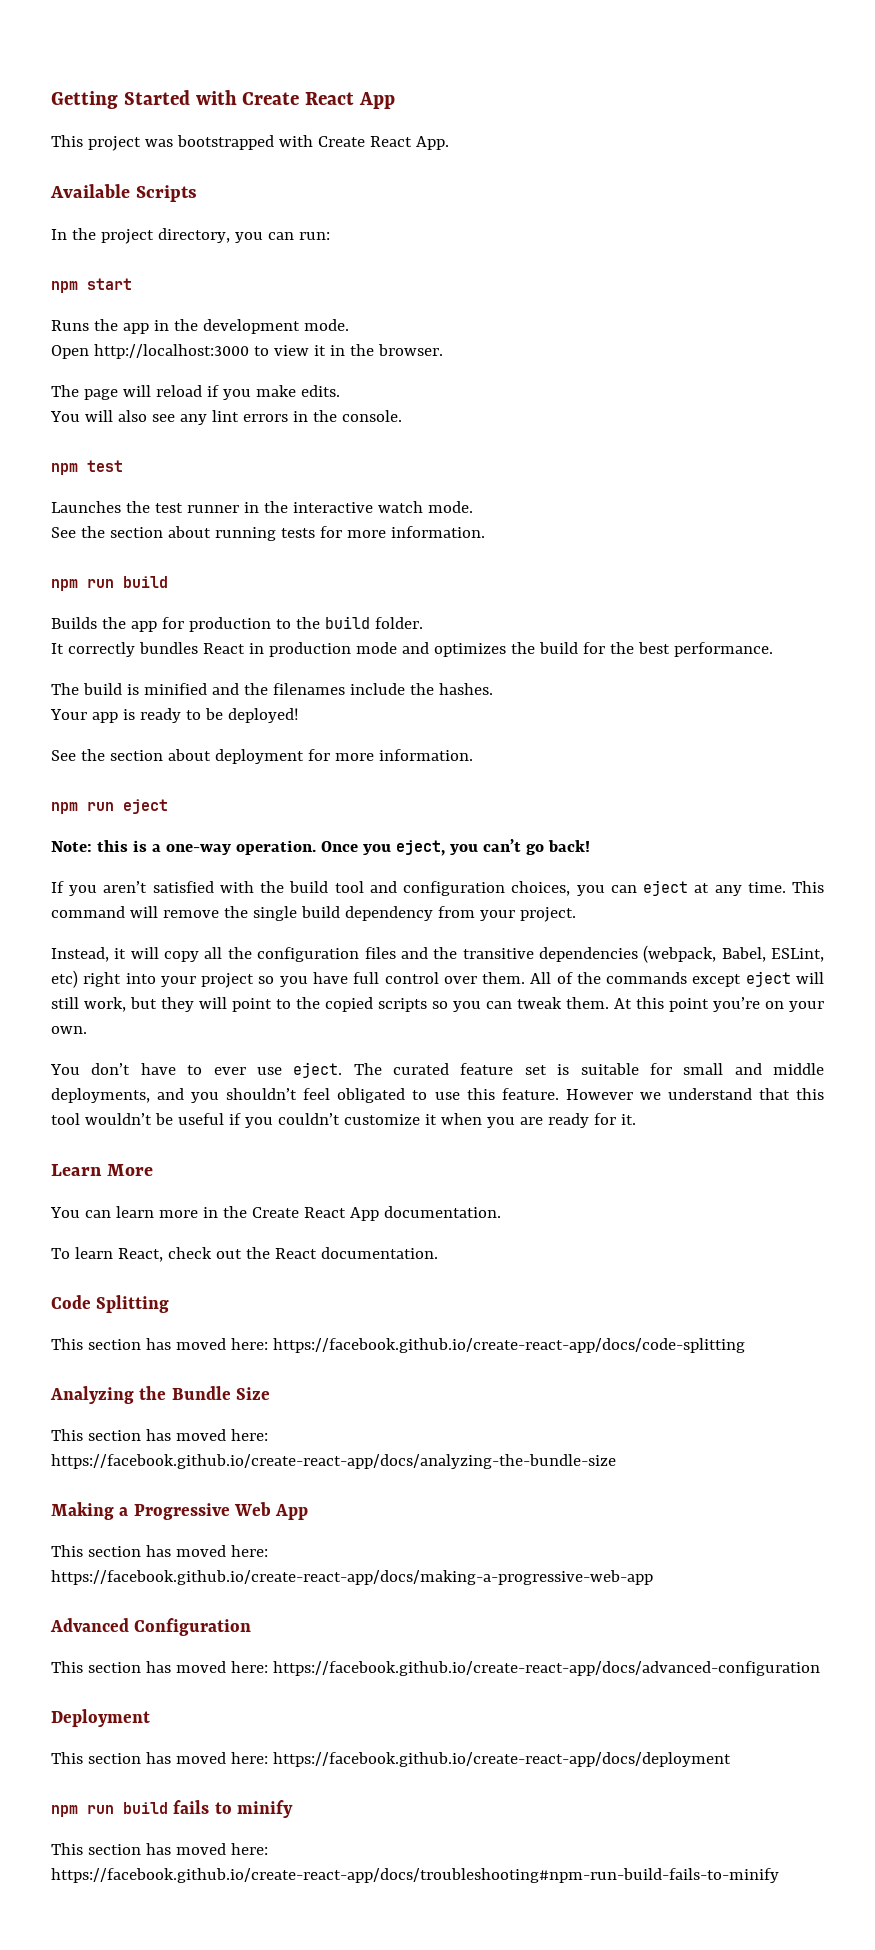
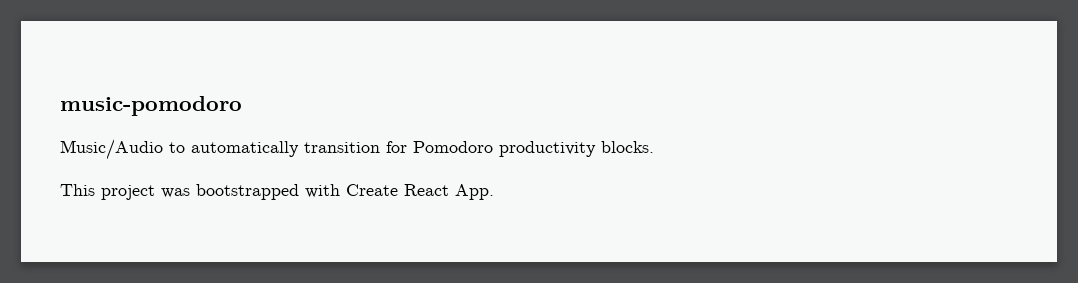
- Getting Started with Create React App
+ music-pomodoro
+ Music/Audio to automatically transition for Pomodoro productivity blocks.
- Available Scripts
- In the project directory, you can run:
- npm start
- Runs the app in the development mode.
- Open http://localhost:3000 to view it in the browser.
- The page will reload if you make edits.
- You will also see any lint errors in the console.
- npm test
- Launches the test runner in the interactive watch mode.
- See the section about running tests for more information.
- npm run build
- Builds the app for production to the build folder.
- It correctly bundles React in production mode and optimizes the build for the best performance.
- The build is minified and the filenames include the hashes.
- Your app is ready to be deployed!
- See the section about deployment for more information.
- npm run eject
- Note: this is a one-way operation. Once you eject, you can’t go back!
- If you aren’t satisfied with the build tool and configuration choices, you can eject at any time. This command will remove the single build dependency from your project.
- Instead, it will copy all the configuration files and the transitive dependencies (webpack, Babel, ESLint, etc) right into your project so you have full control over them. All of the commands except eject will still work, but they will point to the copied scripts so you can tweak them. At this point you’re on your own.
- You don’t have to ever use eject. The curated feature set is suitable for small and middle deployments, and you shouldn’t feel obligated to use this feature. However we understand that this tool wouldn’t be useful if you couldn’t customize it when you are ready for it.
- Learn More
- You can learn more in the Create React App documentation.
- To learn React, check out the React documentation.
- Code Splitting
- This section has moved here: https://facebook.github.io/create-react-app/docs/code-splitting
- Analyzing the Bundle Size
- This section has moved here: https://facebook.github.io/create-react-app/docs/analyzing-the-bundle-size
- Making a Progressive Web App
- This section has moved here: https://facebook.github.io/create-react-app/docs/making-a-progressive-web-app
- Advanced Configuration
- This section has moved here: https://facebook.github.io/create-react-app/docs/advanced-configuration
- Deployment
- This section has moved here: https://facebook.github.io/create-react-app/docs/deployment
- npm run build fails to minify
- This section has moved here: https://facebook.github.io/create-react-app/docs/troubleshooting#npm-run-build-fails-to-minify

